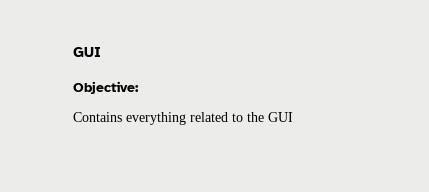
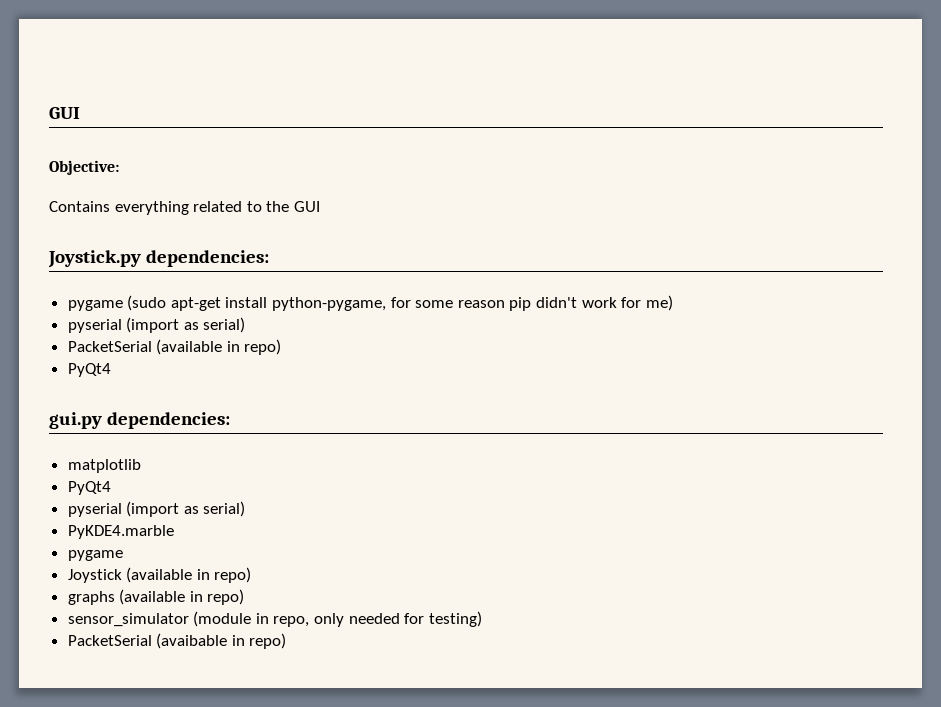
+ Joystick.py dependencies:
+ pygame (sudo apt-get install python-pygame, for some reason pip didn't work for me)
+ pyserial (import as serial)
+ PacketSerial (available in repo)
+ PyQt4
+ gui.py dependencies:
+ matplotlib
+ PyQt4
+ pyserial (import as serial)
+ PyKDE4.marble
+ pygame
+ Joystick (available in repo)
+ graphs (available in repo)
+ sensor_simulator (module in repo, only needed for testing)
+ PacketSerial (avaibable in repo)

